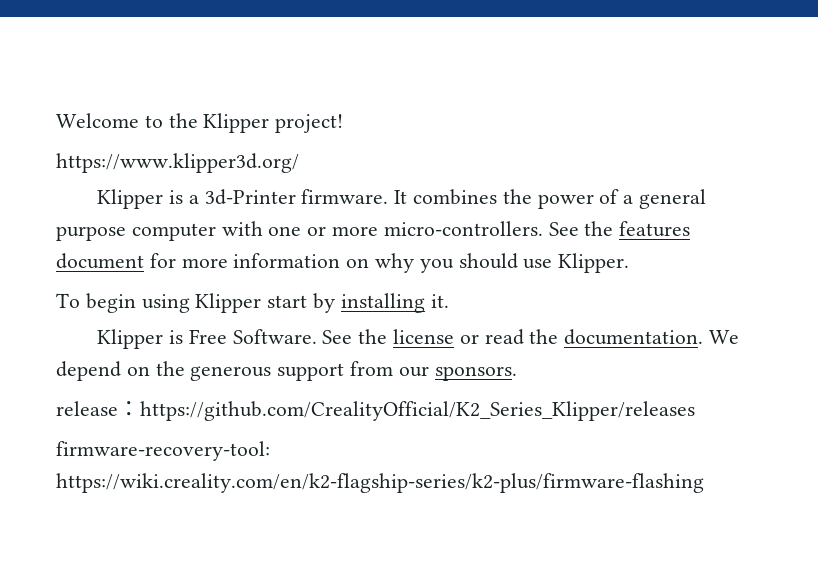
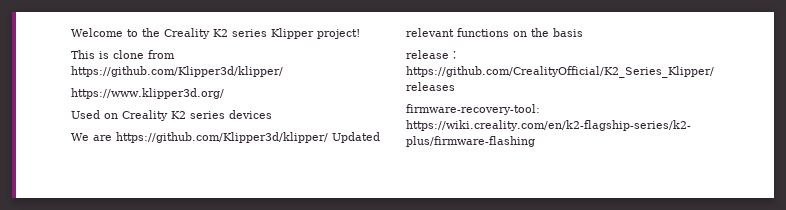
- Welcome to the Klipper project!
+ Welcome to the Creality K2 series Klipper project!
+ This is clone from https://github.com/Klipper3d/klipper/
  https://www.klipper3d.org/
- Klipper is a 3d-Printer firmware. It combines the power of a general purpose computer with one or more micro-controllers. See the features document for more information on why you should use Klipper.
- To begin using Klipper start by installing it.
- Klipper is Free Software. See the license or read the documentation. We depend on the generous support from our sponsors.
+ Used on Creality K2 series devices
+ We are https://github.com/Klipper3d/klipper/ Updated relevant functions on the basis

